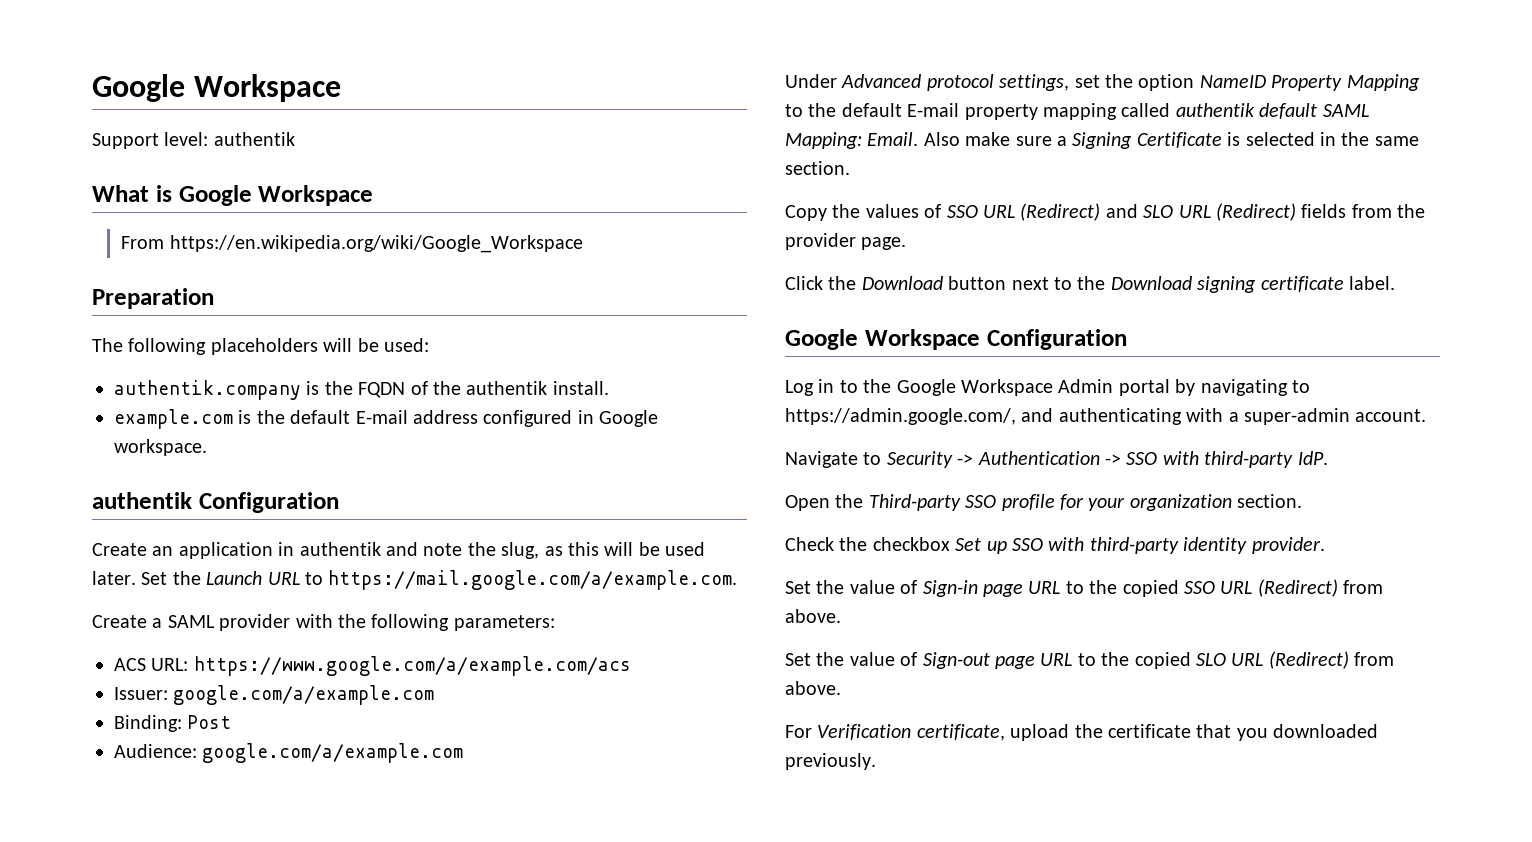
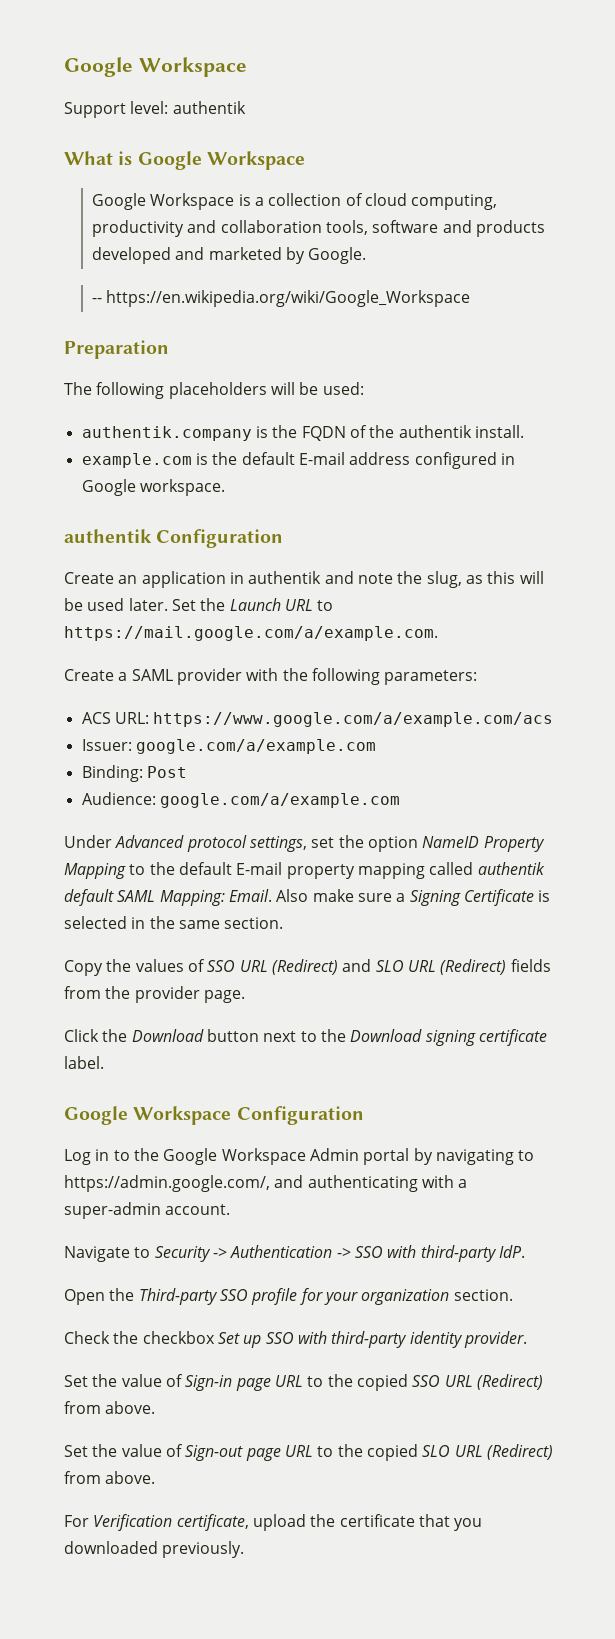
- From https://en.wikipedia.org/wiki/Google_Workspace
+ Google Workspace is a collection of cloud computing, productivity and collaboration tools, software and products developed and marketed by Google.
+ -- https://en.wikipedia.org/wiki/Google_Workspace

